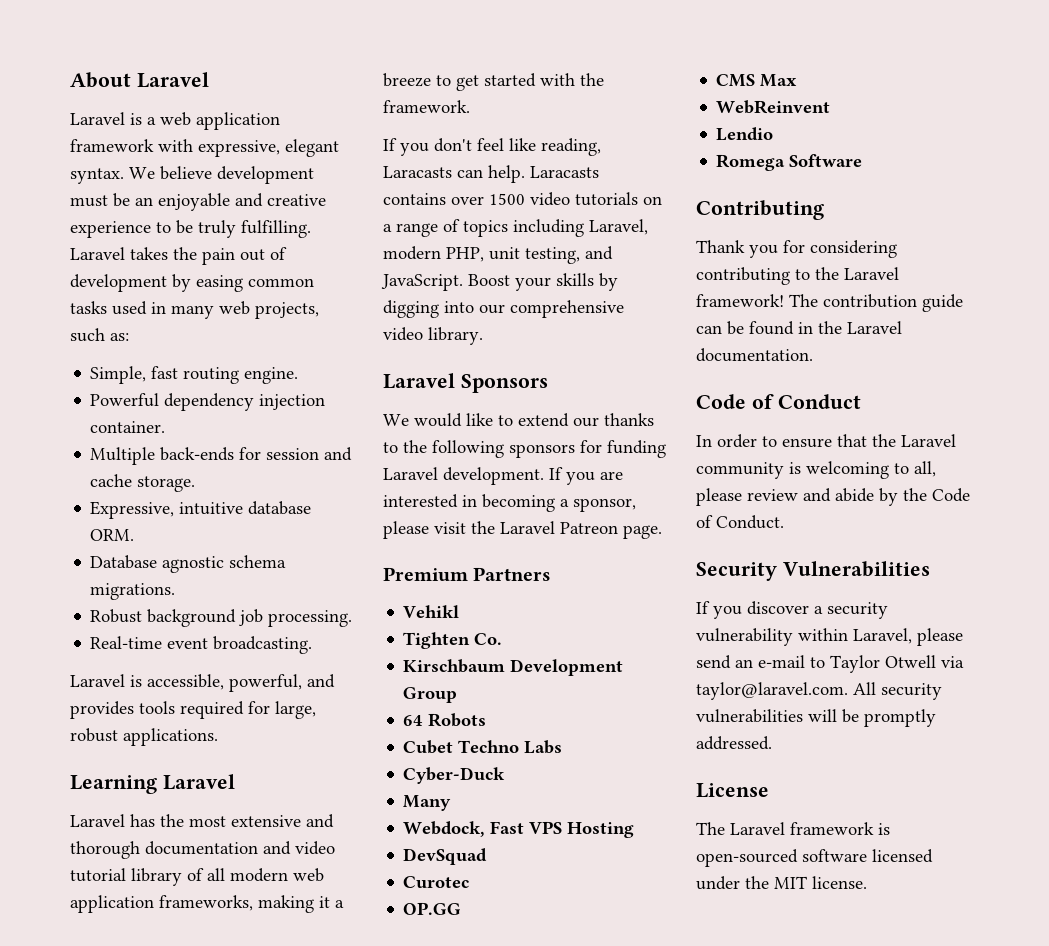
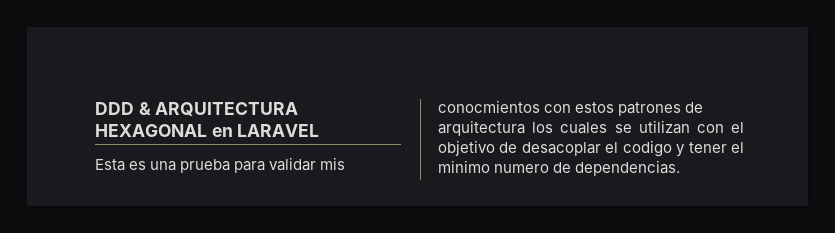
- About Laravel
- Laravel is a web application framework with expressive, elegant syntax. We believe development must be an enjoyable and creative experience to be truly fulfilling. Laravel takes the pain out of development by easing common tasks used in many web projects, such as:
- Simple, fast routing engine.
- Powerful dependency injection container.
- Multiple back-ends for session and cache storage.
- Expressive, intuitive database ORM.
- Database agnostic schema migrations.
- Robust background job processing.
- Real-time event broadcasting.
- Laravel is accessible, powerful, and provides tools required for large, robust applications.
- Learning Laravel
- Laravel has the most extensive and thorough documentation and video tutorial library of all modern web application frameworks, making it a breeze to get started with the framework.
- If you don't feel like reading, Laracasts can help. Laracasts contains over 1500 video tutorials on a range of topics including Laravel, modern PHP, unit testing, and JavaScript. Boost your skills by digging into our comprehensive video library.
- Laravel Sponsors
- We would like to extend our thanks to the following sponsors for funding Laravel development. If you are interested in becoming a sponsor, please visit the Laravel Patreon page.
- Premium Partners
- Vehikl
- Tighten Co.
- Kirschbaum Development Group
- 64 Robots
- Cubet Techno Labs
- Cyber-Duck
- Many
- Webdock, Fast VPS Hosting
- DevSquad
- Curotec
- OP.GG
- CMS Max
- WebReinvent
- Lendio
- Romega Software
- Contributing
- Thank you for considering contributing to the Laravel framework! The contribution guide can be found in the Laravel documentation.
- Code of Conduct
- In order to ensure that the Laravel community is welcoming to all, please review and abide by the Code of Conduct.
- Security Vulnerabilities
- If you discover a security vulnerability within Laravel, please send an e-mail to Taylor Otwell via taylor@laravel.com. All security vulnerabilities will be promptly addressed.
- License
- The Laravel framework is open-sourced software licensed under the MIT license.
+ DDD & ARQUITECTURA HEXAGONAL en LARAVEL
+ Esta es una prueba para validar mis conocmientos con estos patrones de arquitectura los cuales se utilizan con el objetivo de desacoplar el codigo y tener el minimo numero de dependencias.

